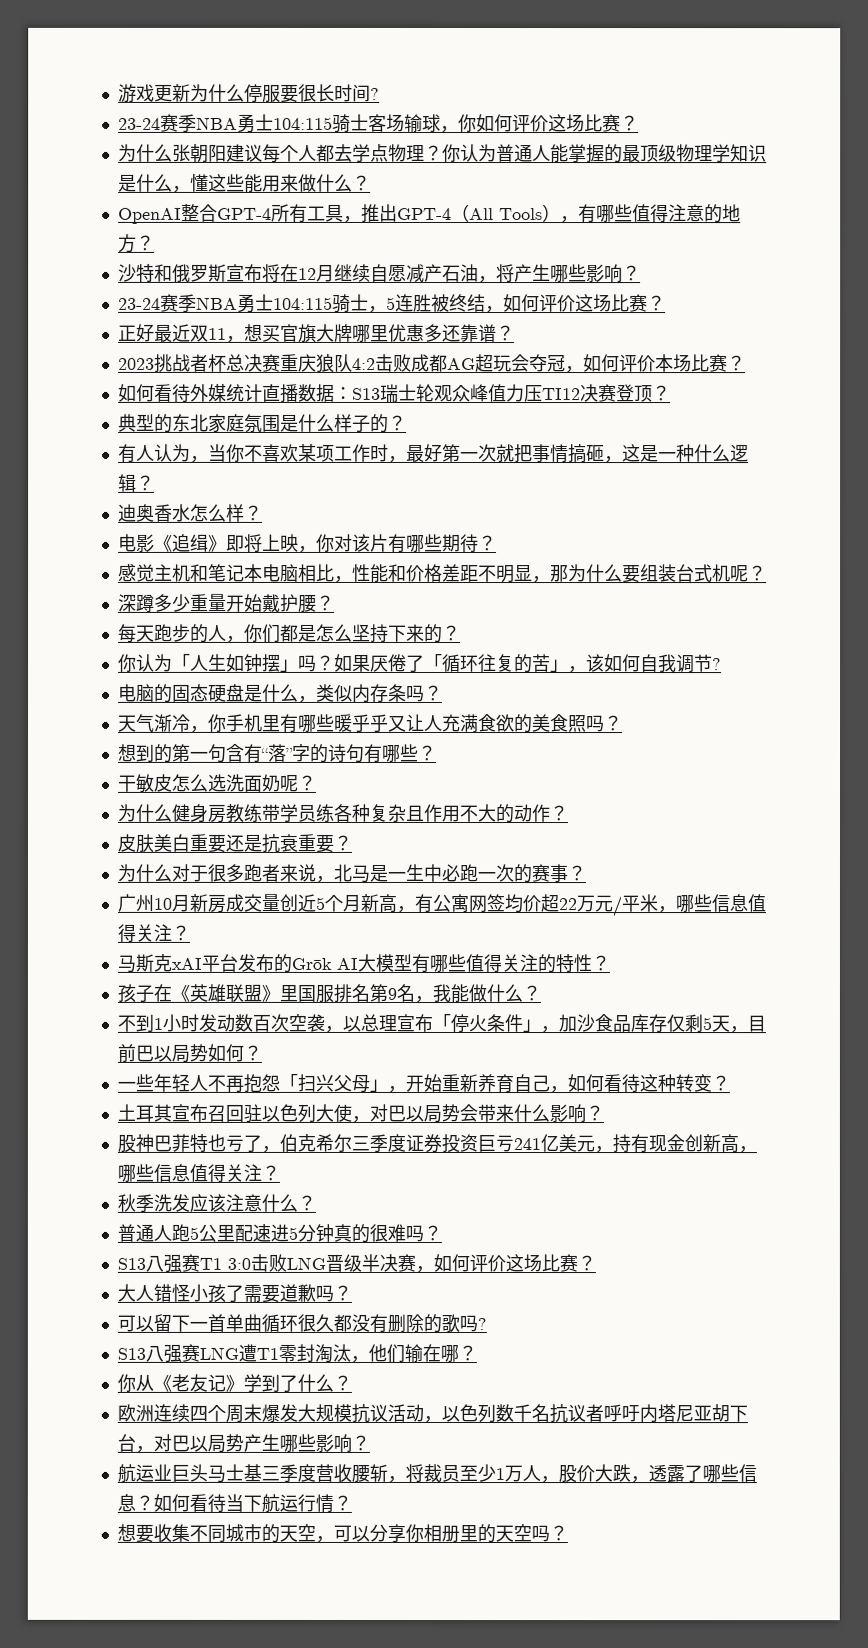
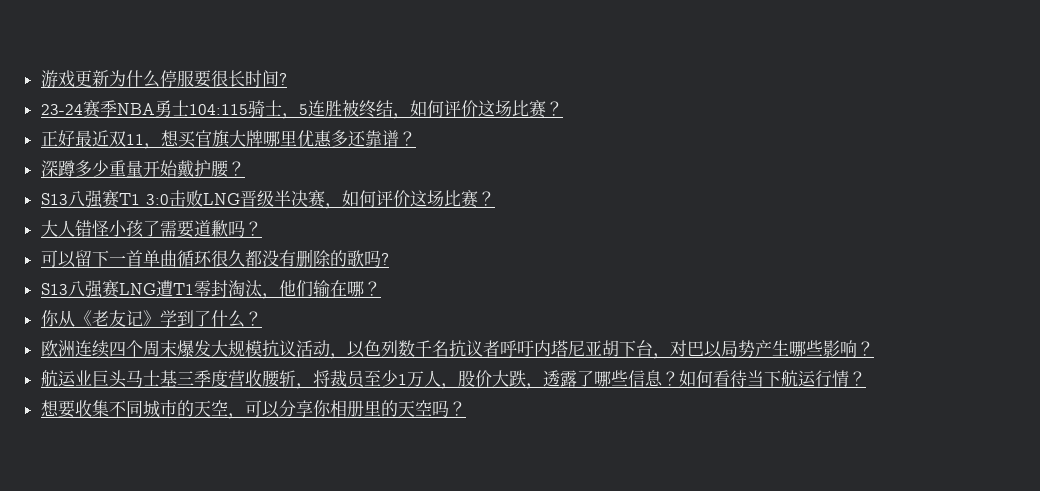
- 23-24赛季NBA勇士104:115骑士客场输球，你如何评价这场比赛？
- 为什么张朝阳建议每个人都去学点物理？你认为普通人能掌握的最顶级物理学知识是什么，懂这些能用来做什么？
- OpenAI整合GPT-4所有工具，推出GPT-4（All Tools），有哪些值得注意的地方？
- 沙特和俄罗斯宣布将在12月继续自愿减产石油，将产生哪些影响？
- 2023挑战者杯总决赛重庆狼队4:2击败成都AG超玩会夺冠，如何评价本场比赛？
- 如何看待外媒统计直播数据：S13瑞士轮观众峰值力压TI12决赛登顶？
- 典型的东北家庭氛围是什么样子的？
- 有人认为，当你不喜欢某项工作时，最好第一次就把事情搞砸，这是一种什么逻辑？
- 迪奥香水怎么样？
- 电影《追缉》即将上映，你对该片有哪些期待？
- 感觉主机和笔记本电脑相比，性能和价格差距不明显，那为什么要组装台式机呢？
- 每天跑步的人，你们都是怎么坚持下来的？
- 你认为「人生如钟摆」吗？如果厌倦了「循环往复的苦」，该如何自我调节?
- 电脑的固态硬盘是什么，类似内存条吗？
- 天气渐冷，你手机里有哪些暖乎乎又让人充满食欲的美食照吗？
- 想到的第一句含有“落”字的诗句有哪些？
- 干敏皮怎么选洗面奶呢？
- 为什么健身房教练带学员练各种复杂且作用不大的动作？
- 皮肤美白重要还是抗衰重要？
- 为什么对于很多跑者来说，北马是一生中必跑一次的赛事？
- 广州10月新房成交量创近5个月新高，有公寓网签均价超22万元/平米，哪些信息值得关注？
- 马斯克xAI平台发布的Grōk AI大模型有哪些值得关注的特性？
- 孩子在《英雄联盟》里国服排名第9名，我能做什么？
- 不到1小时发动数百次空袭，以总理宣布「停火条件」，加沙食品库存仅剩5天，目前巴以局势如何？
- 一些年轻人不再抱怨「扫兴父母」，开始重新养育自己，如何看待这种转变？
- 土耳其宣布召回驻以色列大使，对巴以局势会带来什么影响？
- 股神巴菲特也亏了，伯克希尔三季度证券投资巨亏241亿美元，持有现金创新高，哪些信息值得关注？
- 秋季洗发应该注意什么？
- 普通人跑5公里配速进5分钟真的很难吗？

